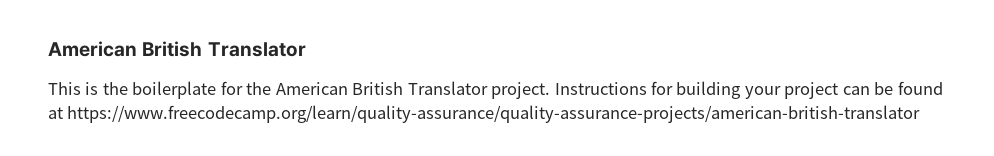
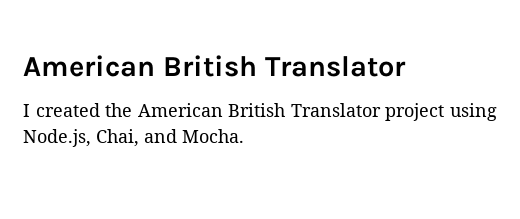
- This is the boilerplate for the American British Translator project. Instructions for building your project can be found at https://www.freecodecamp.org/learn/quality-assurance/quality-assurance-projects/american-british-translator
+ I created the American British Translator project using Node.js, Chai, and Mocha.

